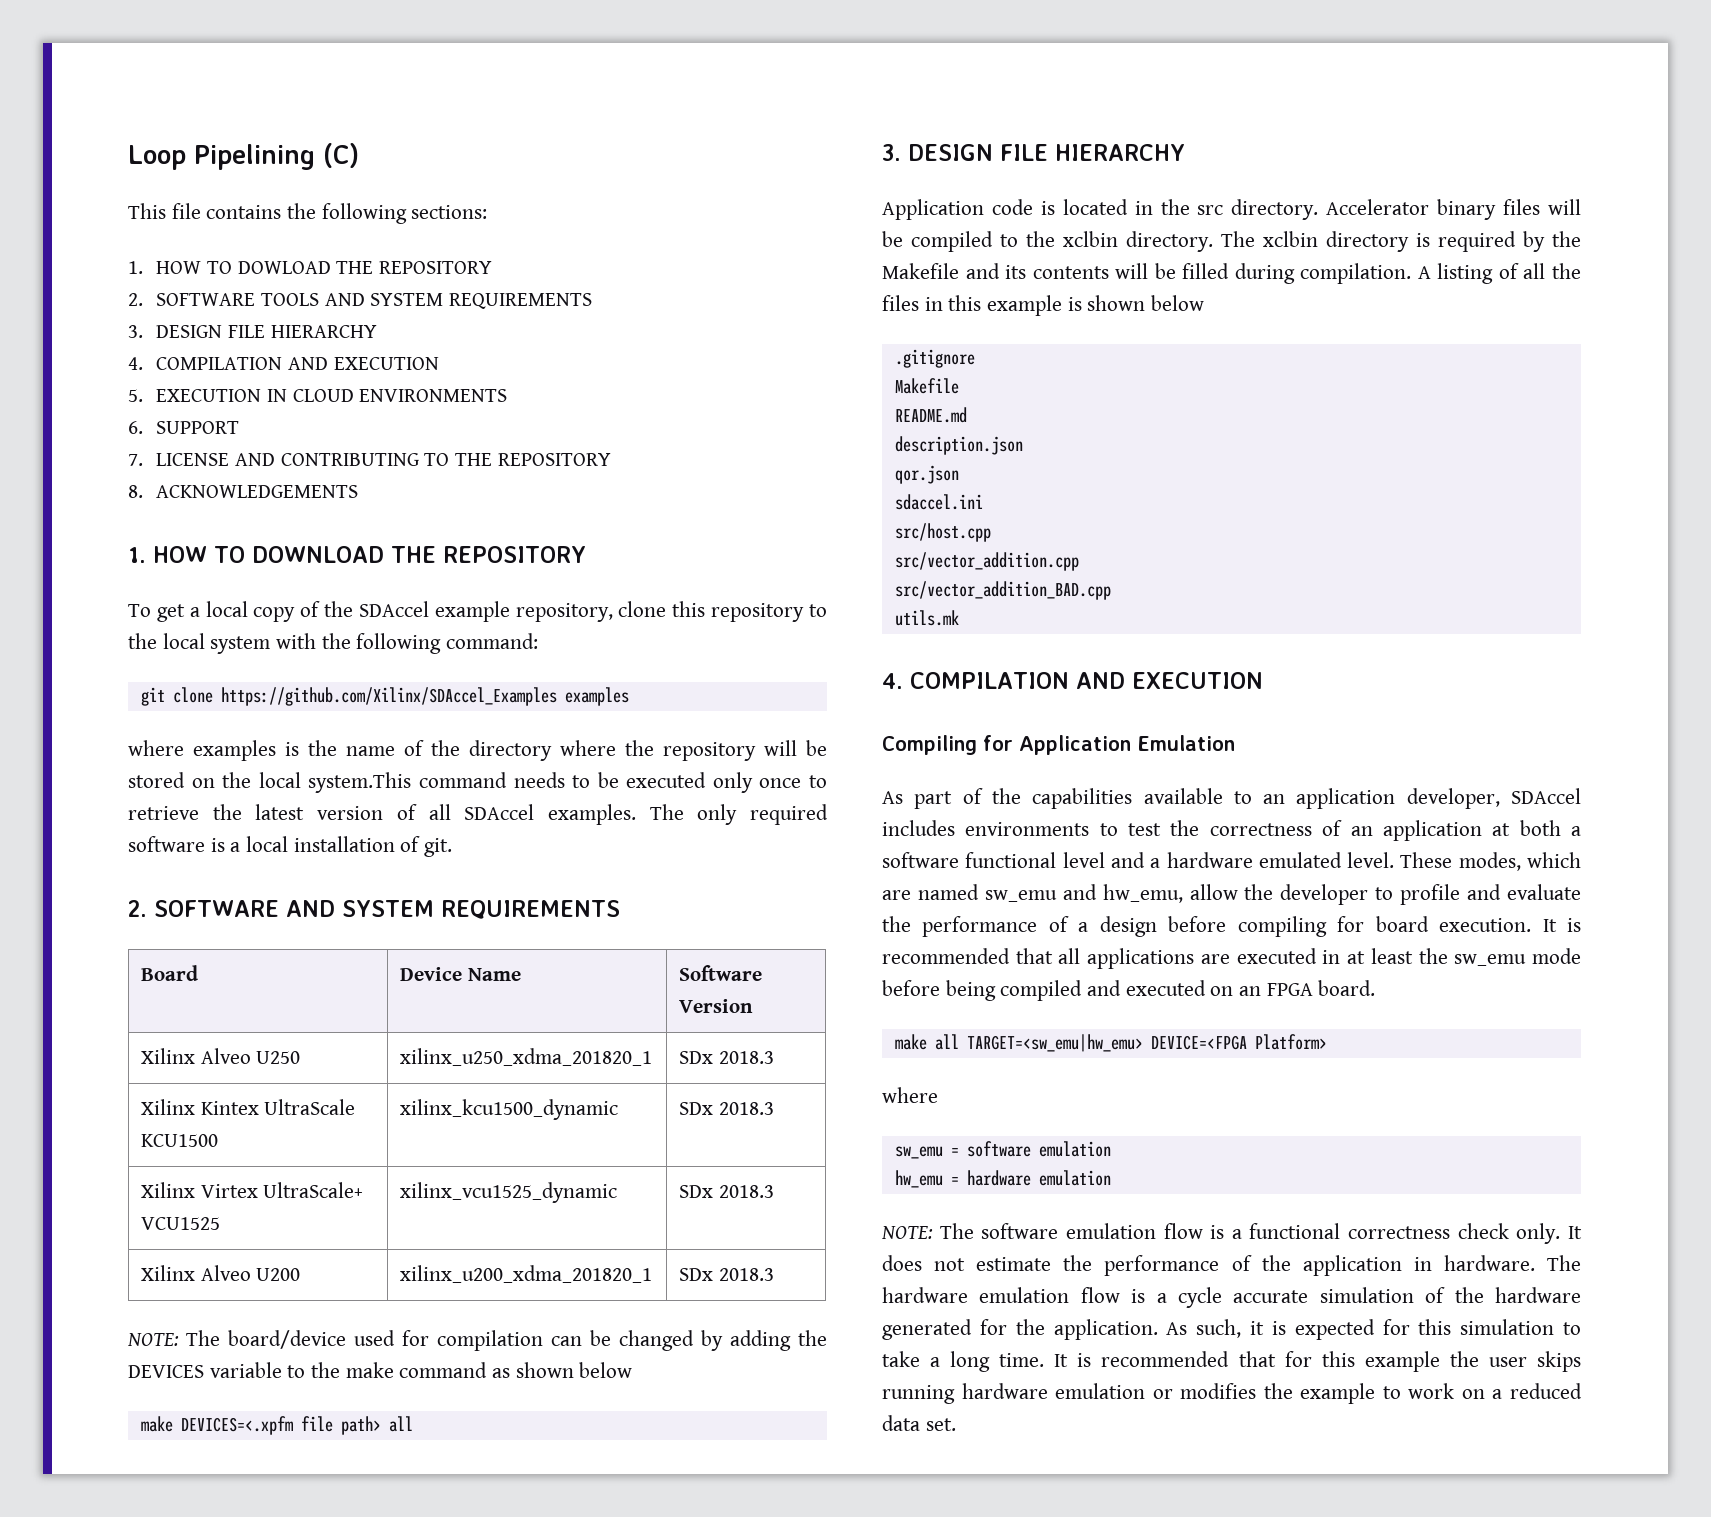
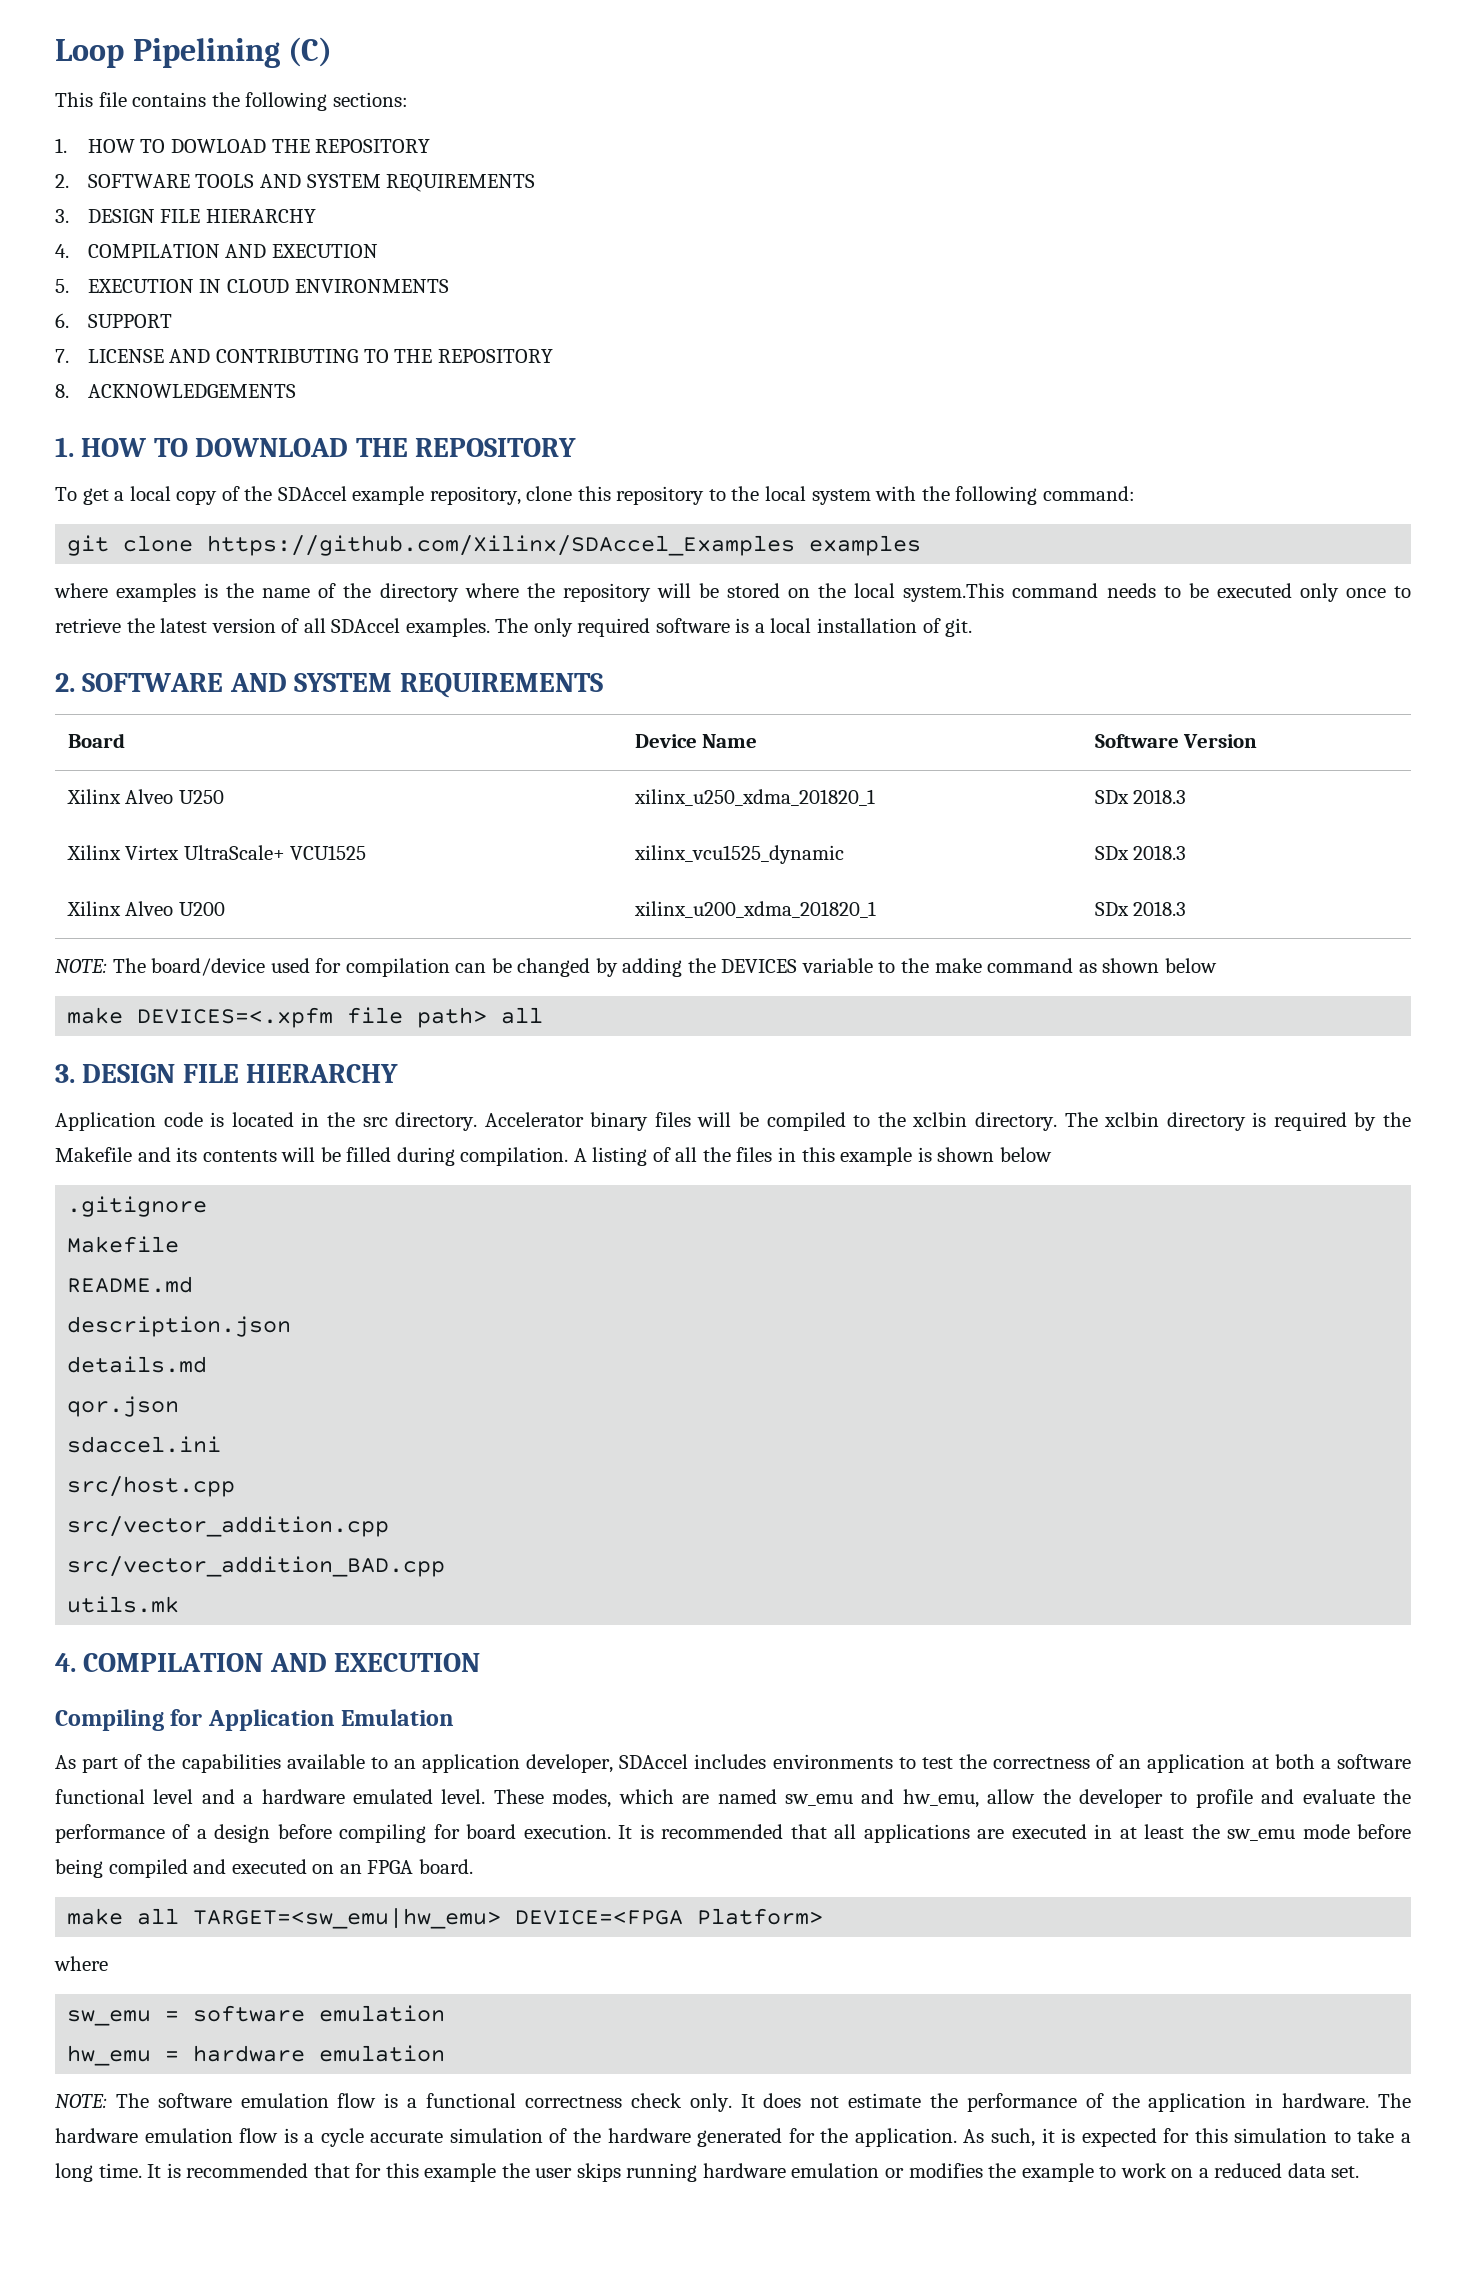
- Xilinx Kintex UltraScale KCU1500 | xilinx_kcu1500_dynamic | SDx 2018.3
+ details.md

